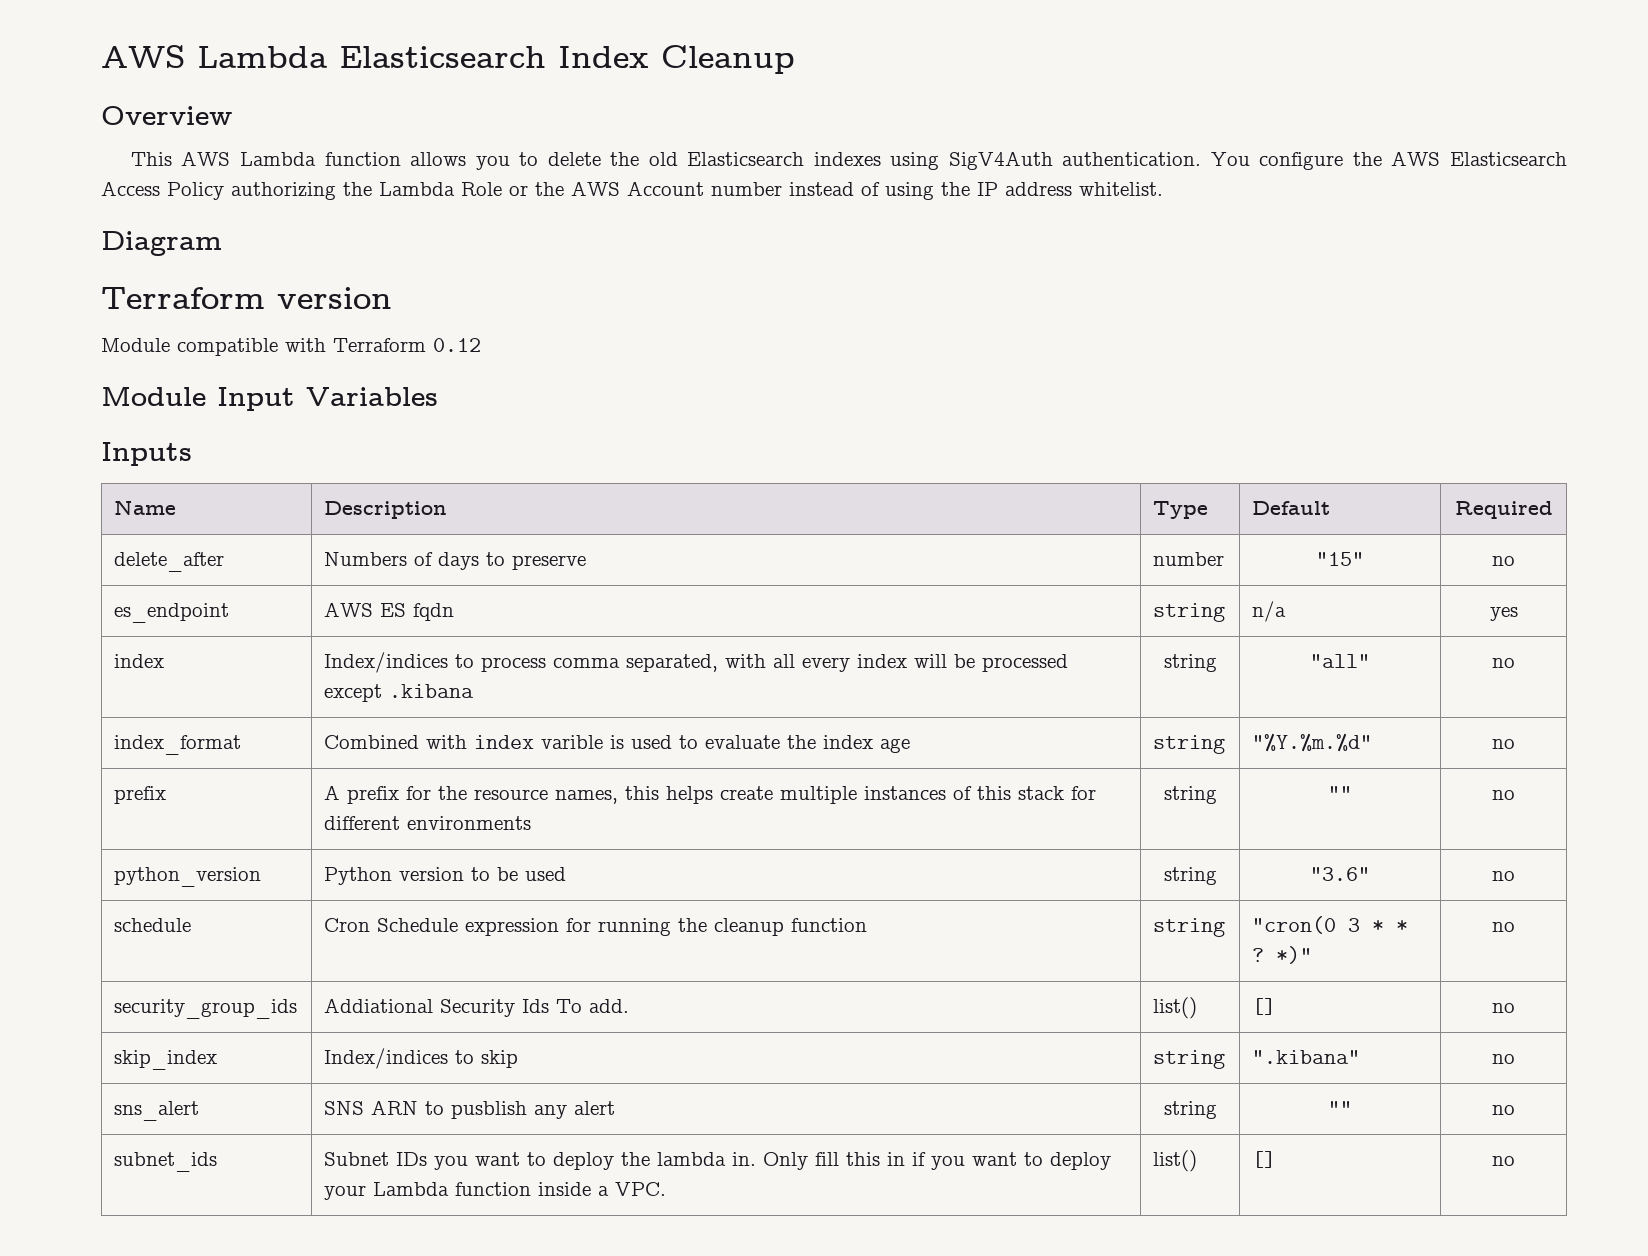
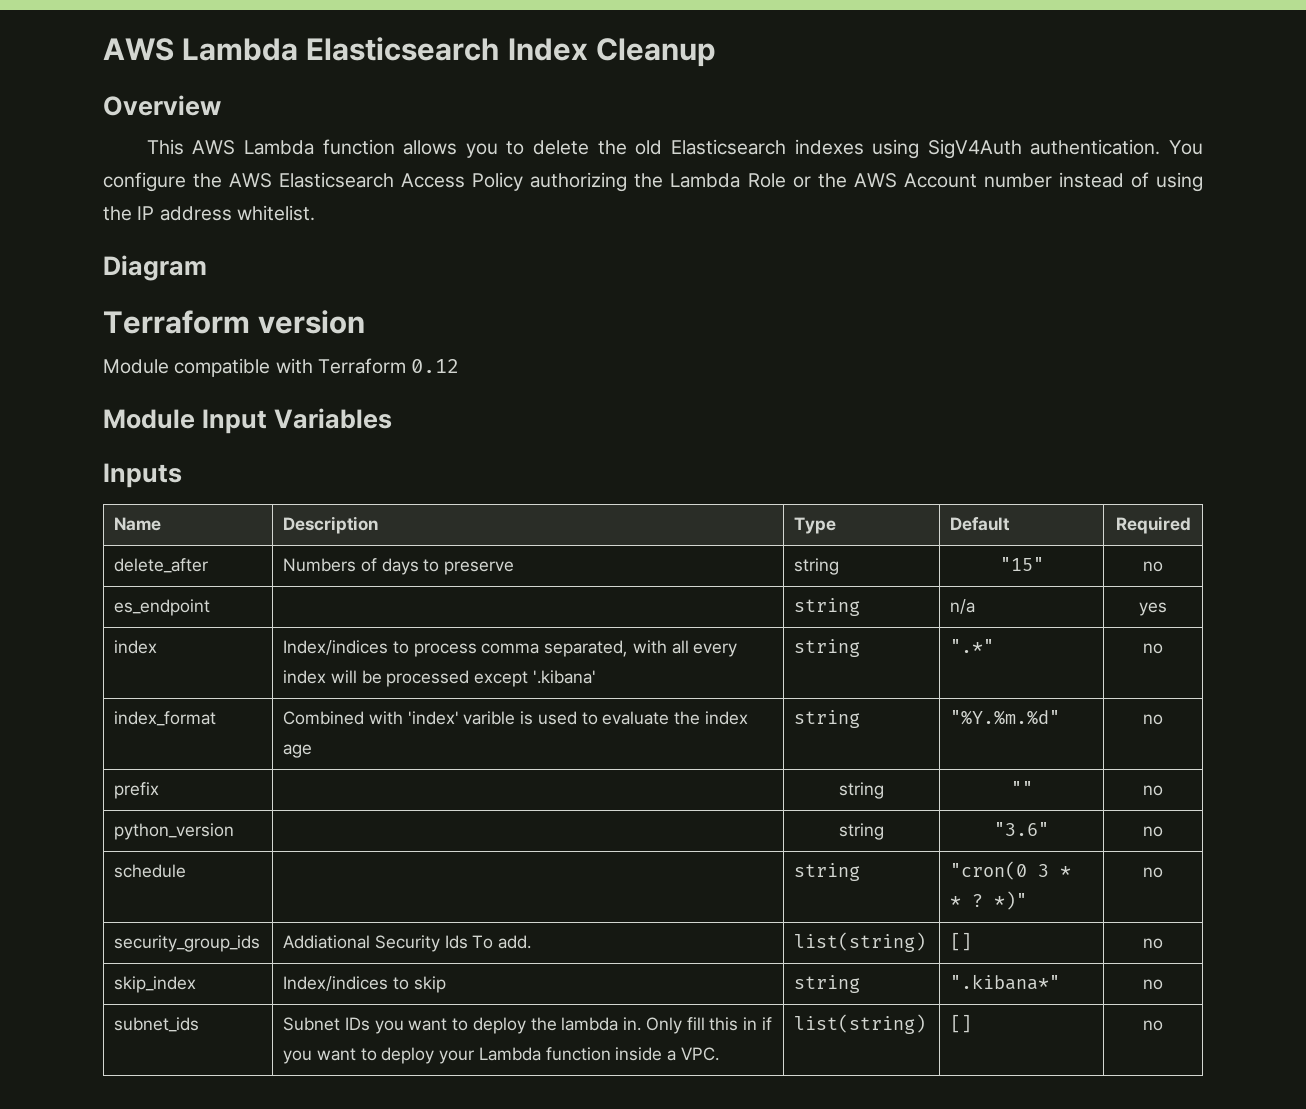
- delete_after | Numbers of days to preserve | number | "15" | no
+ delete_after | Numbers of days to preserve | string | "15" | no
- es_endpoint | AWS ES fqdn | string | n/a | yes
+ es_endpoint | | string | n/a | yes
- index | Index/indices to process comma separated, with all every index will be processed except .kibana | string | "all" | no
+ index | Index/indices to process comma separated, with all every index will be processed except '.kibana' | string | ".*" | no
- index_format | Combined with index varible is used to evaluate the index age | string | "%Y.%m.%d" | no
+ index_format | Combined with 'index' varible is used to evaluate the index age | string | "%Y.%m.%d" | no
- prefix | A prefix for the resource names, this helps create multiple instances of this stack for different environments | string | "" | no
+ prefix | | string | "" | no
- python_version | Python version to be used | string | "3.6" | no
+ python_version | | string | "3.6" | no
- schedule | Cron Schedule expression for running the cleanup function | string | "cron(0 3 * * ? *)" | no
+ schedule | | string | "cron(0 3 * * ? *)" | no
- security_group_ids | Addiational Security Ids To add. | list() | [] | no
+ security_group_ids | Addiational Security Ids To add. | list(string) | [] | no
- skip_index | Index/indices to skip | string | ".kibana" | no
- sns_alert | SNS ARN to pusblish any alert | string | "" | no
+ skip_index | Index/indices to skip | string | ".kibana*" | no
- subnet_ids | Subnet IDs you want to deploy the lambda in. Only fill this in if you want to deploy your Lambda function inside a VPC. | list() | [] | no
+ subnet_ids | Subnet IDs you want to deploy the lambda in. Only fill this in if you want to deploy your Lambda function inside a VPC. | list(string) | [] | no

